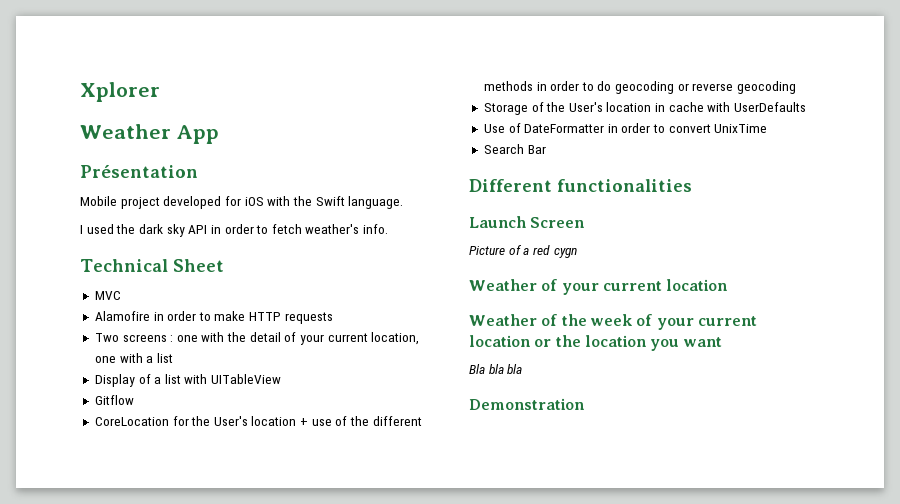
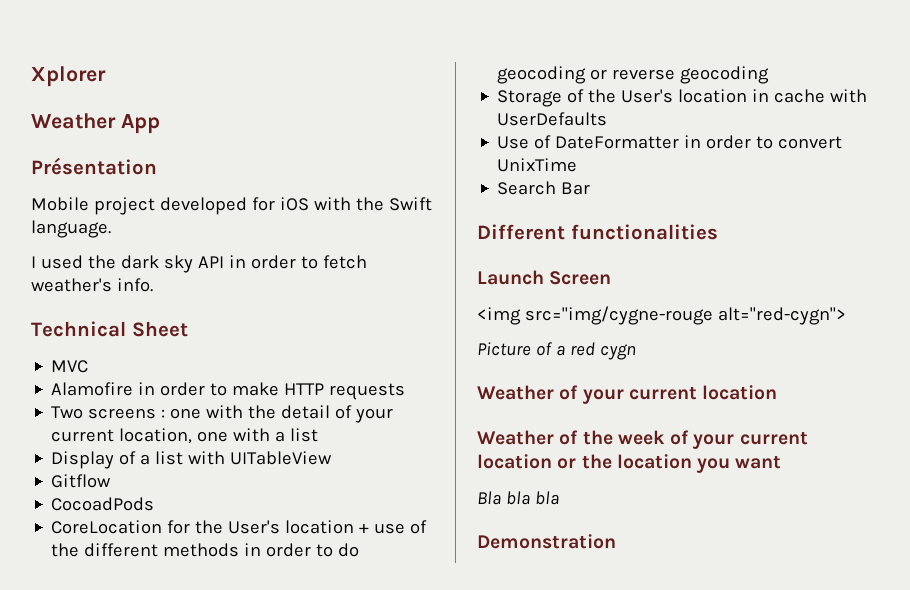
+ CocoadPods
+ <img src="img/cygne-rouge alt="red-cygn">

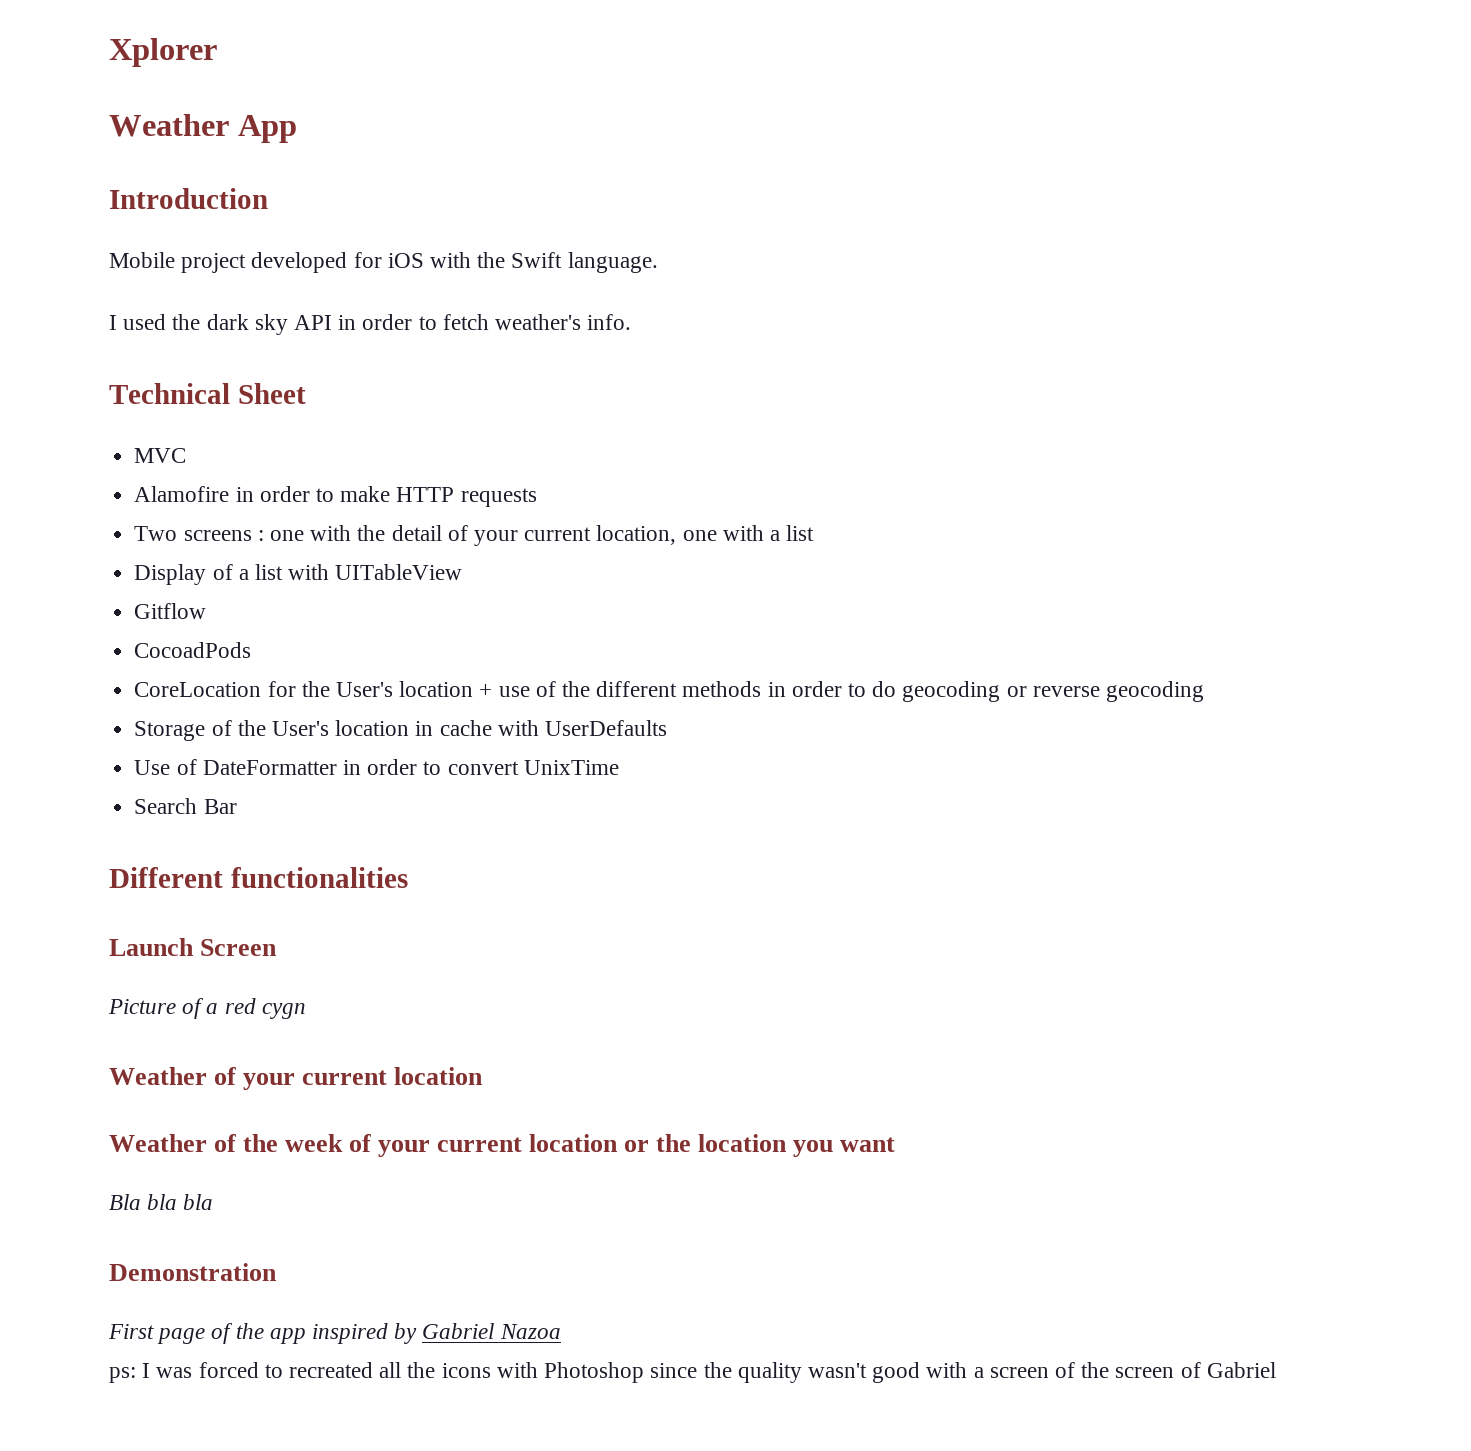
- Présentation
+ Introduction
- <img src="img/cygne-rouge alt="red-cygn">
+ First page of the app inspired by Gabriel Nazoa
+ ps: I was forced to recreated all the icons with Photoshop since the quality wasn't good with a screen of the screen of Gabriel

